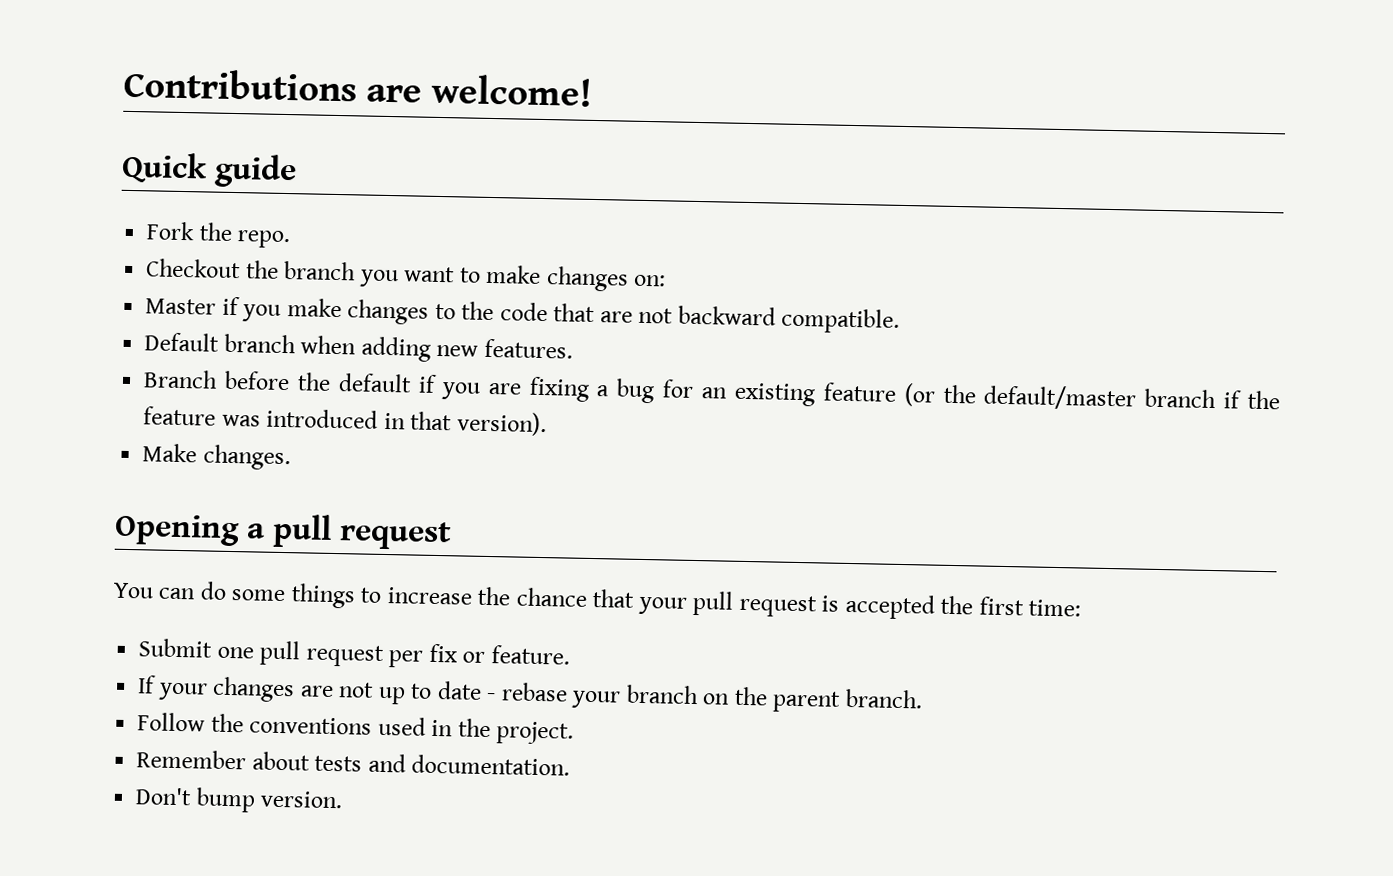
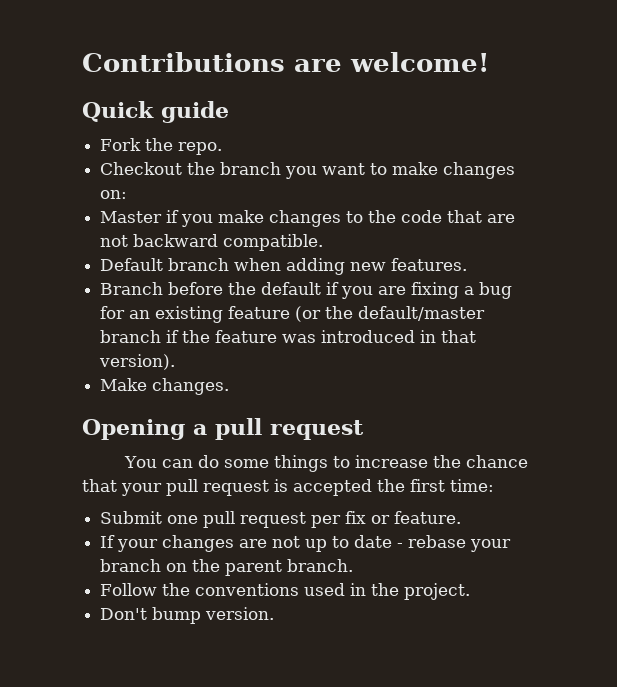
- Remember about tests and documentation.

